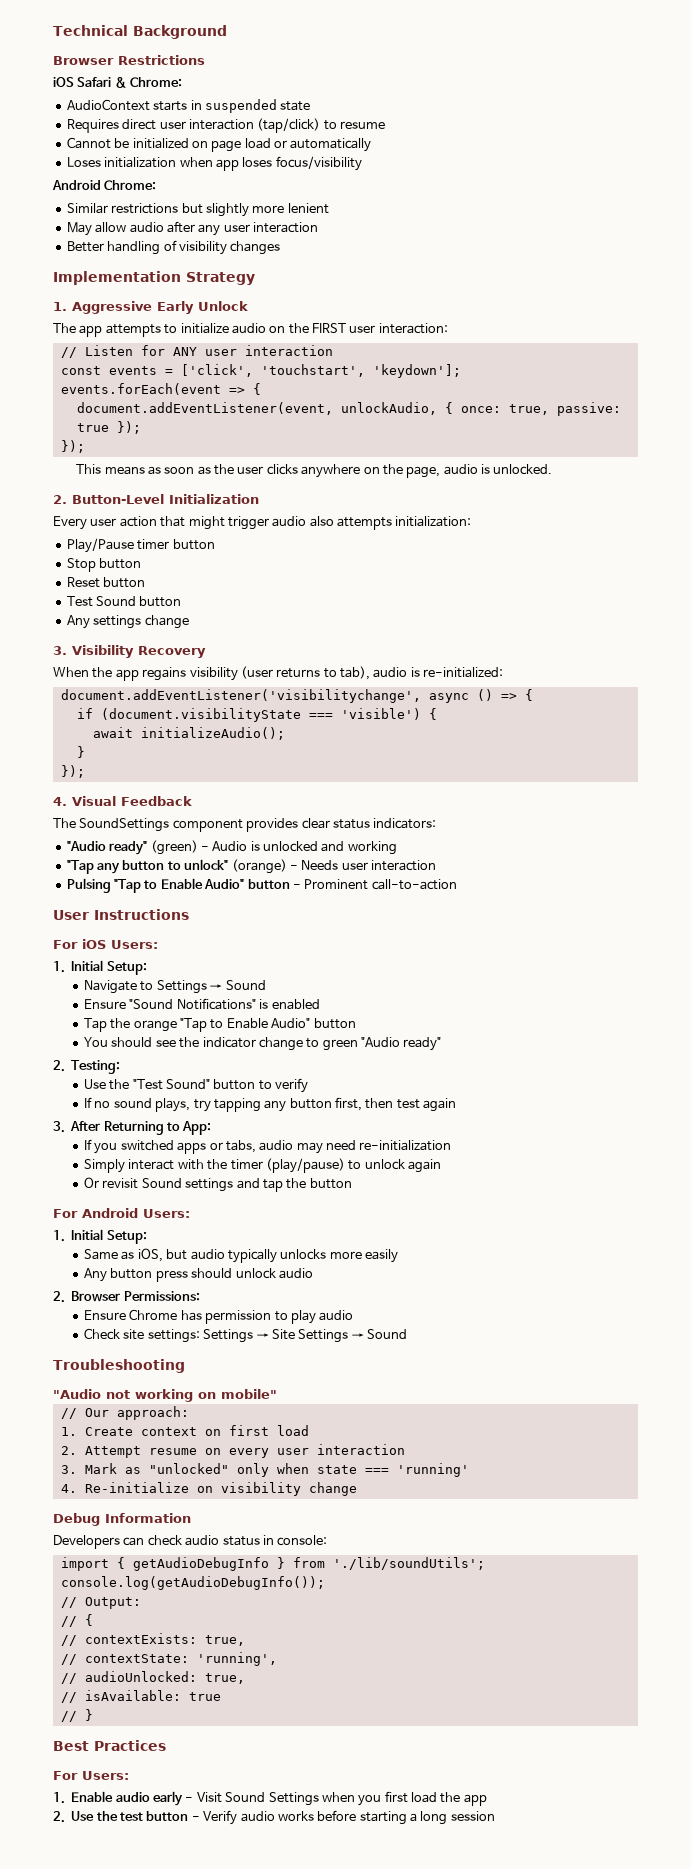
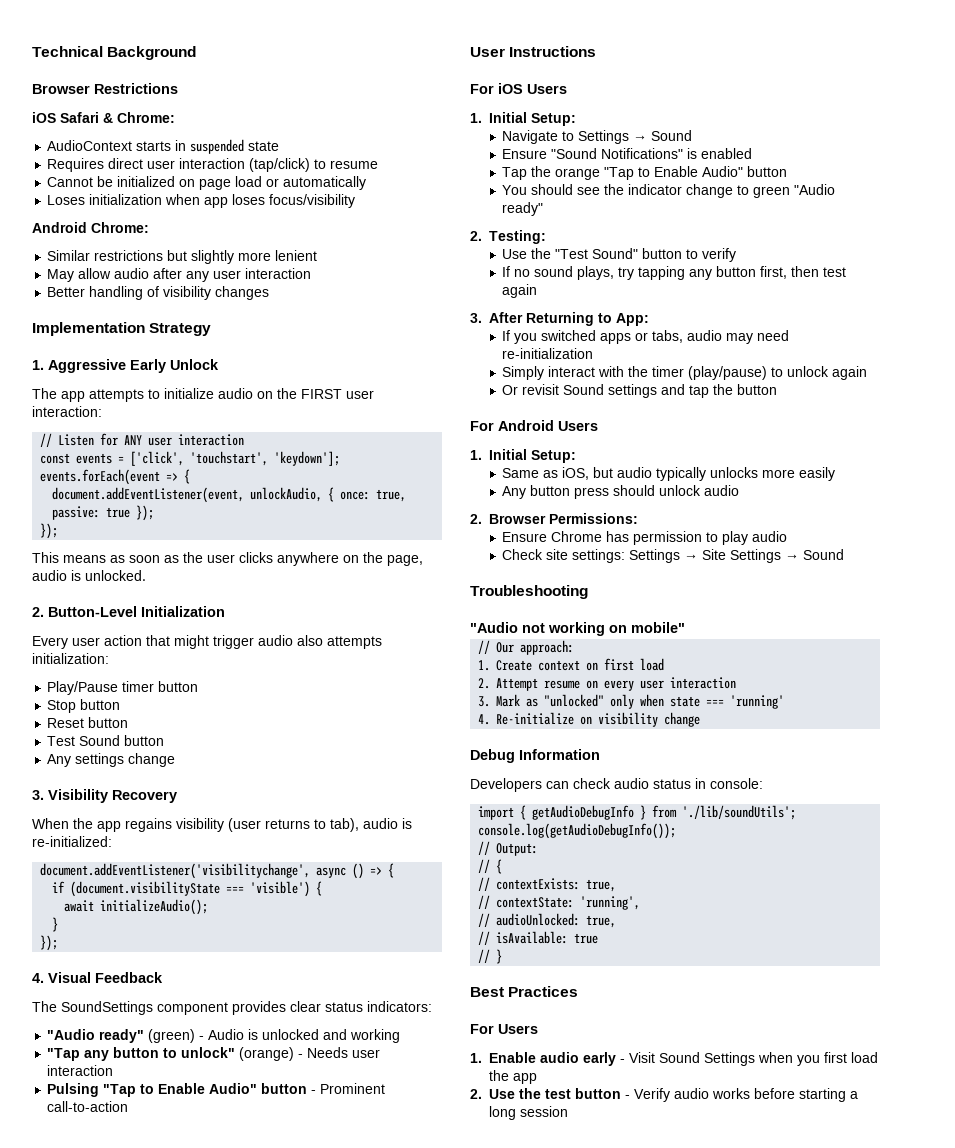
- For iOS Users:
+ For iOS Users
- For Android Users:
+ For Android Users
- For Users:
+ For Users

